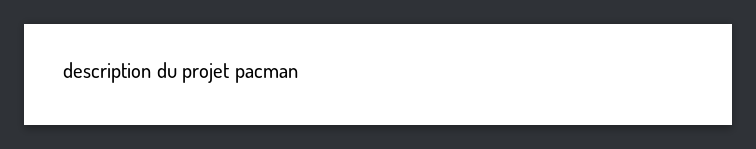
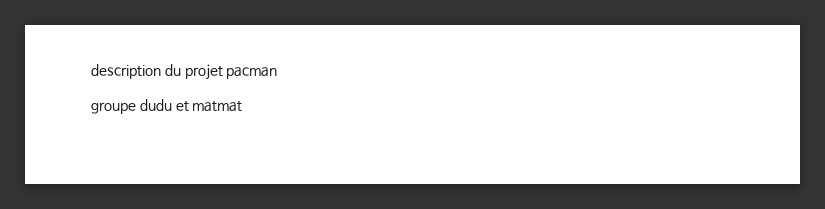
+ groupe dudu et matmat

